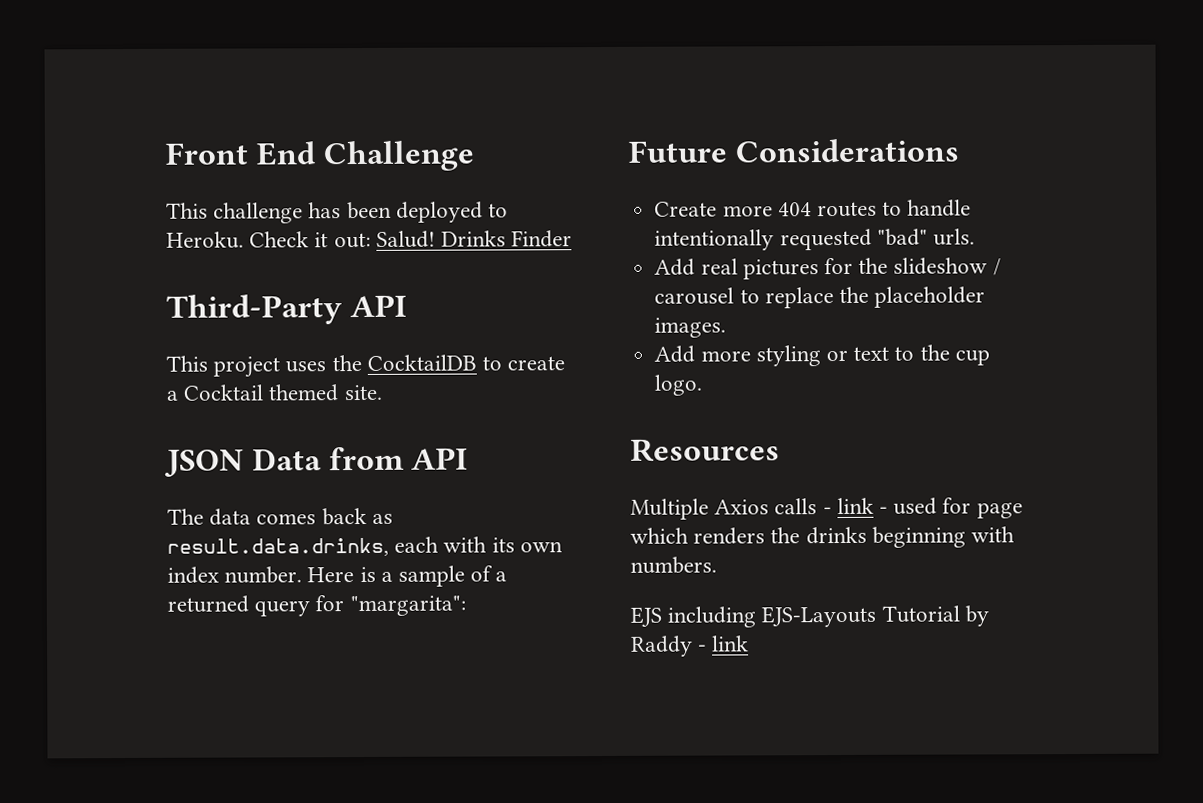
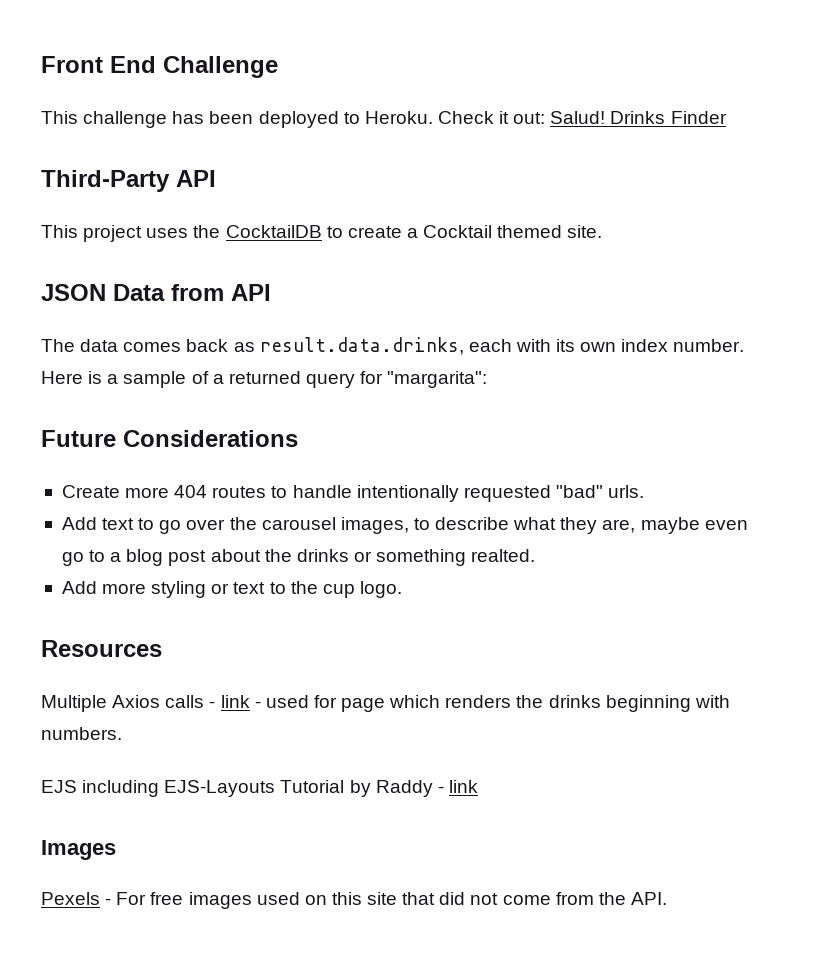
- Add real pictures for the slideshow / carousel to replace the placeholder images.
+ Add text to go over the carousel images, to describe what they are, maybe even go to a blog post about the drinks or something realted.
+ Images
+ Pexels - For free images used on this site that did not come from the API.

